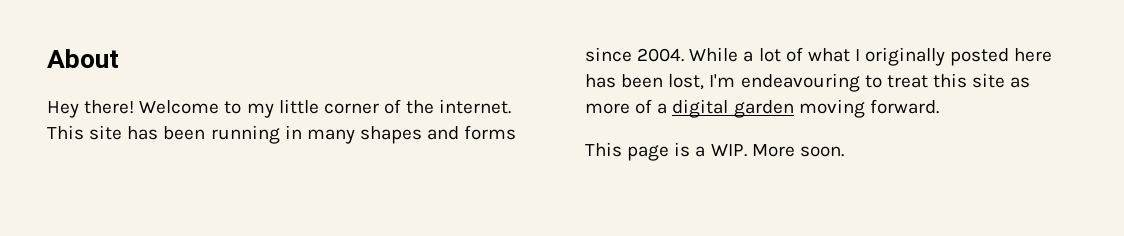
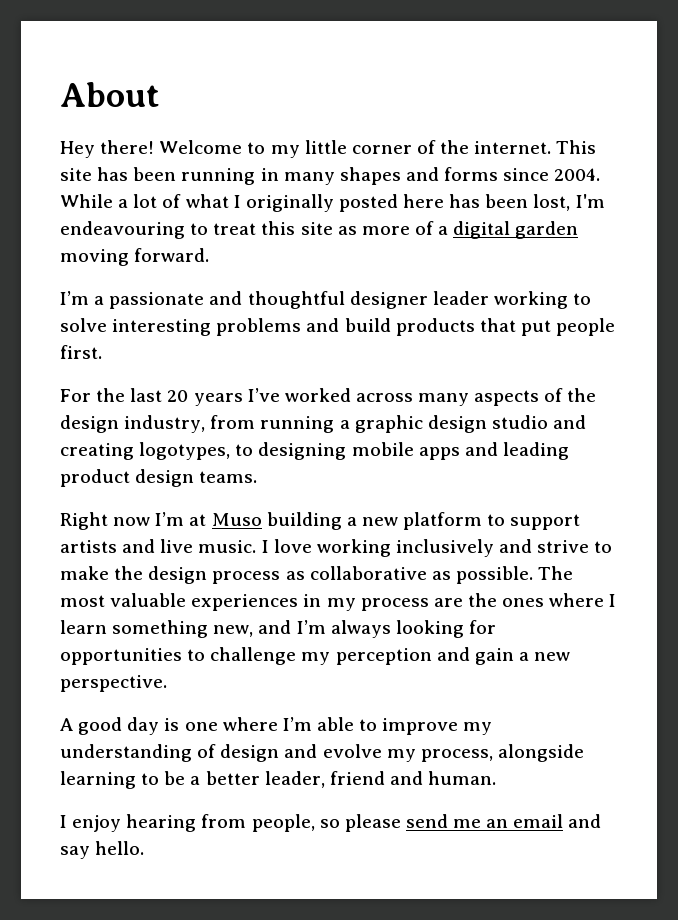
- This page is a WIP. More soon.
+ I’m a passionate and thoughtful designer leader working to solve interesting problems and build products that put people first.
+ For the last 20 years I’ve worked across many aspects of the design industry, from running a graphic design studio and creating logotypes, to designing mobile apps and leading product design teams.
+ Right now I’m at Muso building a new platform to support artists and live music. I love working inclusively and strive to make the design process as collaborative as possible. The most valuable experiences in my process are the ones where I learn something new, and I’m always looking for opportunities to challenge my perception and gain a new perspective.
+ A good day is one where I’m able to improve my understanding of design and evolve my process, alongside learning to be a better leader, friend and human.
+ I enjoy hearing from people, so please send me an email and say hello.

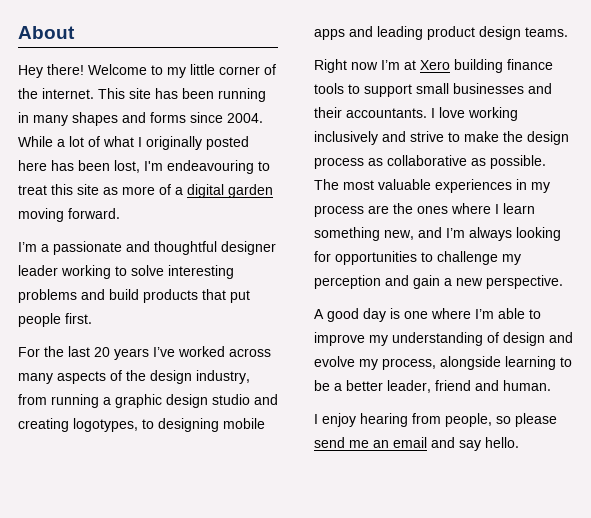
- Right now I’m at Muso building a new platform to support artists and live music.
+ Right now I’m at Xero building finance tools to support small businesses and their accountants.

